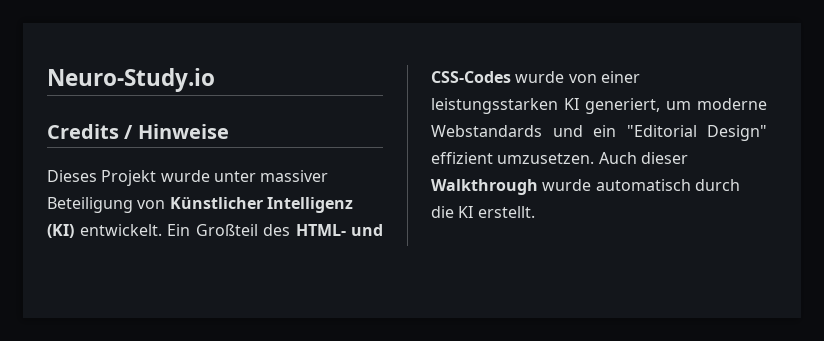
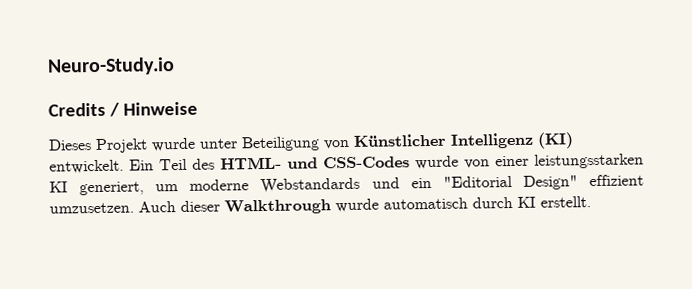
- Dieses Projekt wurde unter massiver Beteiligung von Künstlicher Intelligenz (KI) entwickelt.
+ Dieses Projekt wurde unter Beteiligung von Künstlicher Intelligenz (KI) entwickelt.
- Ein Großteil des HTML- und CSS-Codes wurde von einer leistungsstarken KI generiert, um moderne Webstandards und ein "Editorial Design" effizient umzusetzen.
+ Ein Teil des HTML- und CSS-Codes wurde von einer leistungsstarken KI generiert, um moderne Webstandards und ein "Editorial Design" effizient umzusetzen.
- Auch dieser Walkthrough wurde automatisch durch die KI erstellt.
+ Auch dieser Walkthrough wurde automatisch durch KI erstellt.

